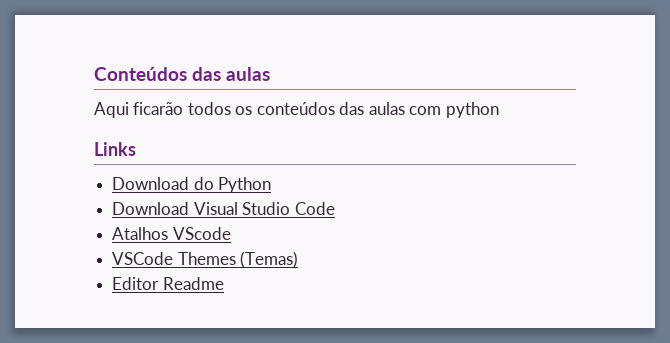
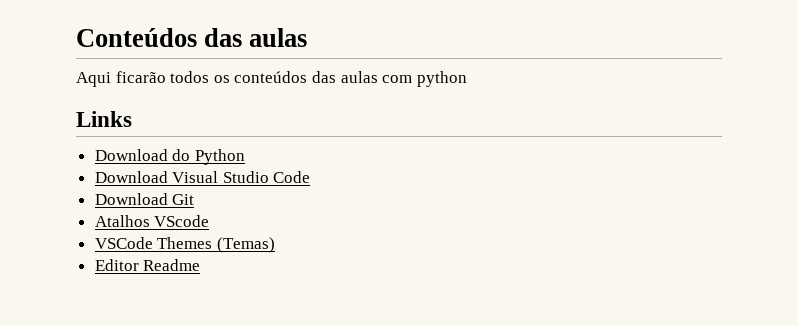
+ Download Git

